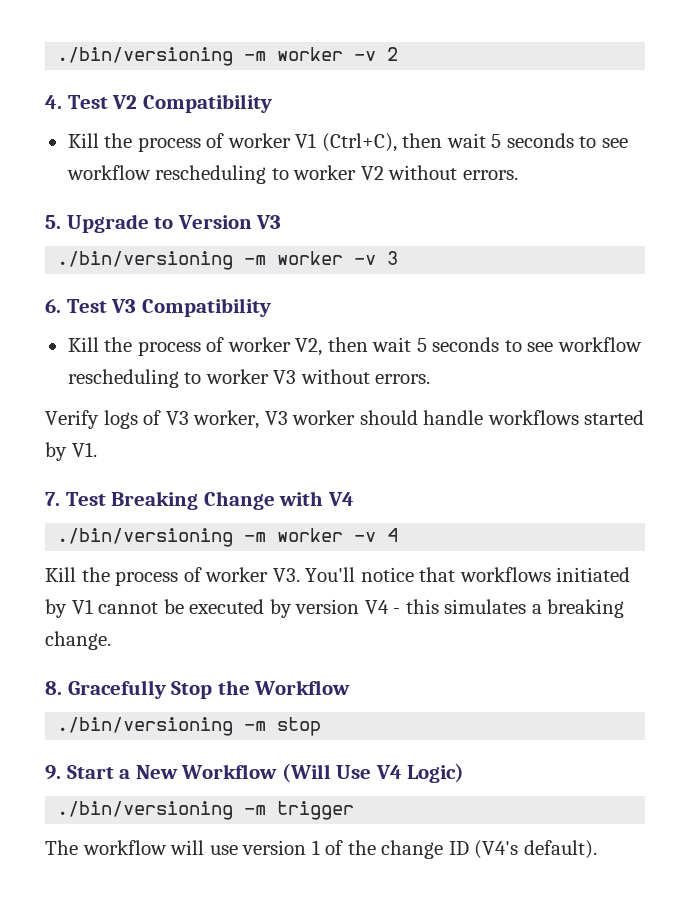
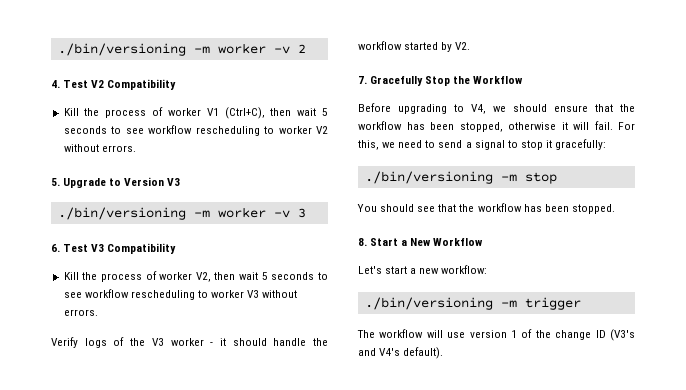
- Verify logs of V3 worker, V3 worker should handle workflows started by V1.
+ Verify logs of the V3 worker - it should handle the workflow started by V2.
- 7. Test Breaking Change with V4
- ./bin/versioning -m worker -v 4
- Kill the process of worker V3. You'll notice that workflows initiated by V1 cannot be executed by version V4 - this simulates a breaking change.
- 8. Gracefully Stop the Workflow
+ 7. Gracefully Stop the Workflow
+ Before upgrading to V4, we should ensure that the workflow has been stopped, otherwise it will fail. For this, we need to send a signal to stop it gracefully:
  ./bin/versioning -m stop
- 9. Start a New Workflow (Will Use V4 Logic)
+ You should see that the workflow has been stopped.
+ 8. Start a New Workflow
+ Let's start a new workflow:
- The workflow will use version 1 of the change ID (V4's default).
+ The workflow will use version 1 of the change ID (V3's and V4's default).

